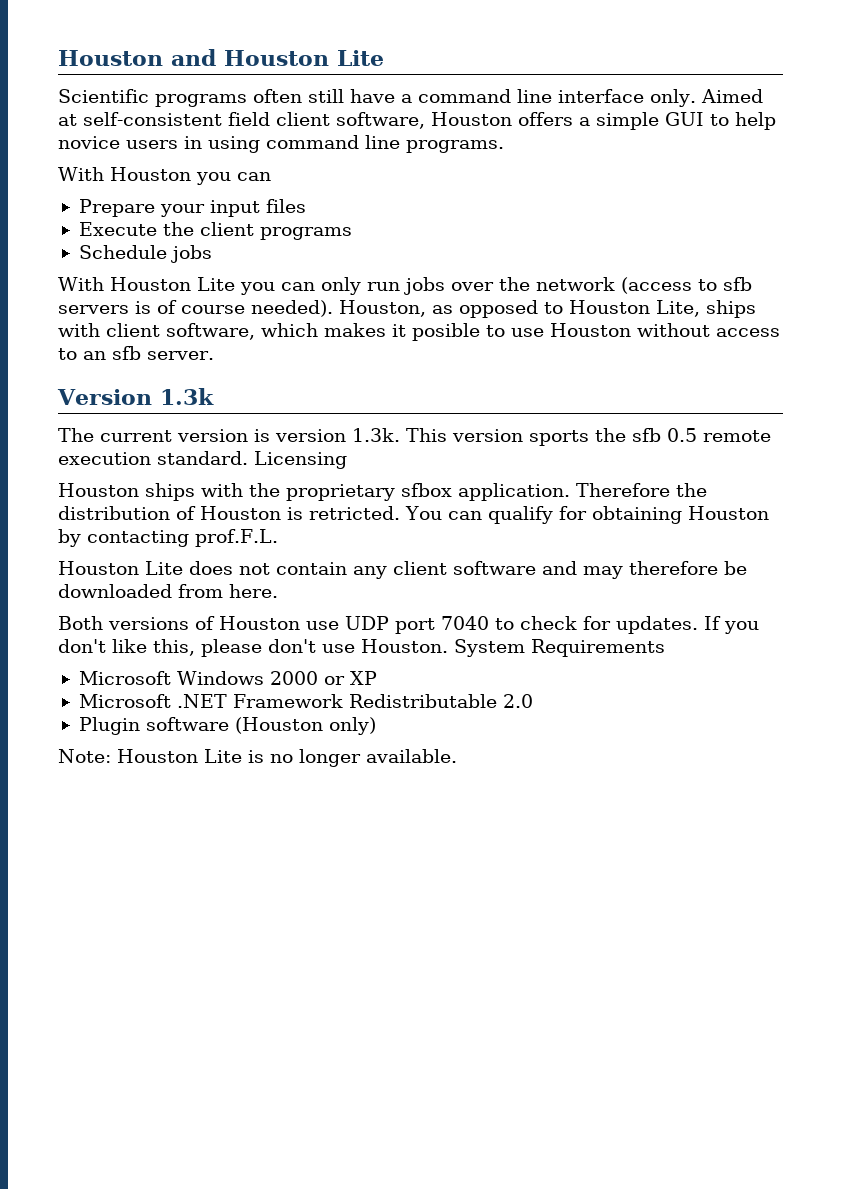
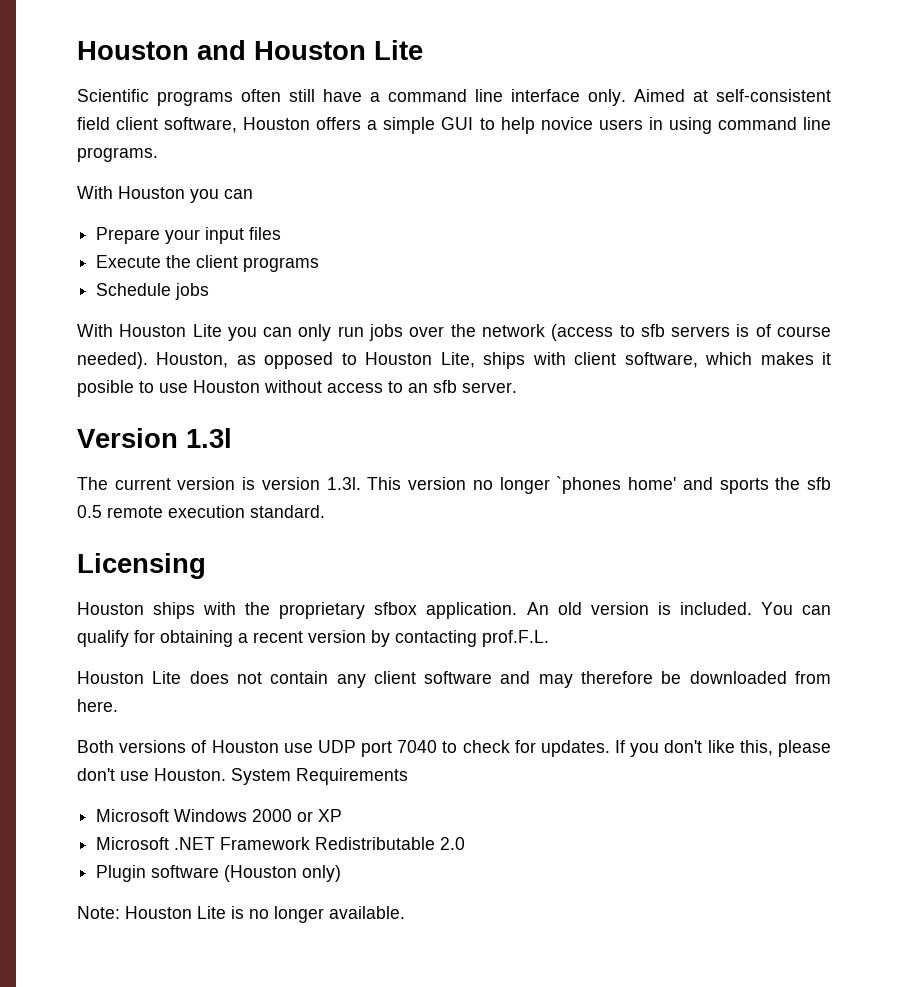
- Version 1.3k
+ Version 1.3l
- The current version is version 1.3k. This version sports the sfb 0.5 remote execution standard. Licensing
+ The current version is version 1.3l. This version no longer `phones home' and sports the sfb 0.5 remote execution standard.
+ Licensing
- Therefore the distribution of Houston is retricted.
+ An old version is included.
- You can qualify for obtaining Houston by contacting prof.F.L.
+ You can qualify for obtaining a recent version by contacting prof.F.L.

